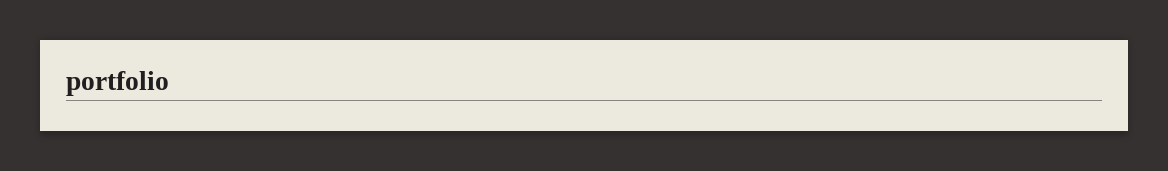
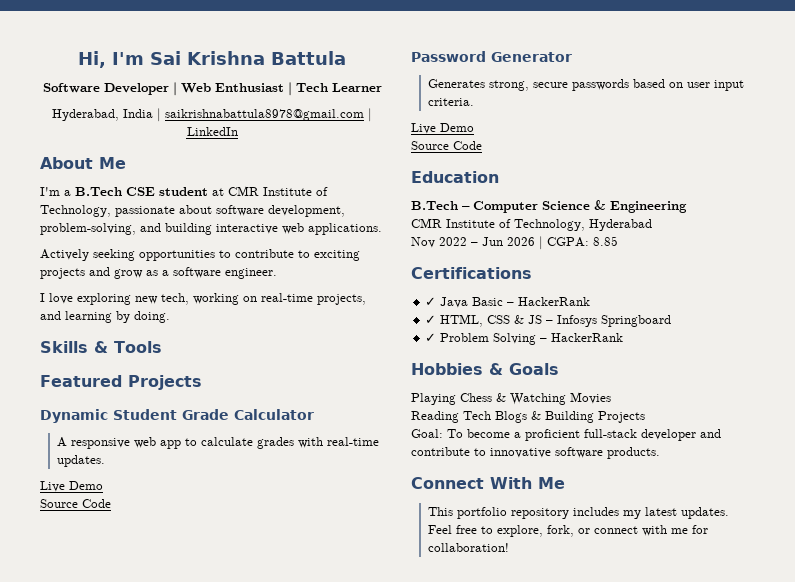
- portfolio
+ Hi, I'm Sai Krishna Battula
+ Software Developer | Web Enthusiast | Tech Learner
+ Hyderabad, India | saikrishnabattula8978@gmail.com | LinkedIn
+ About Me
+ I'm a B.Tech CSE student at CMR Institute of Technology, passionate about software development, problem-solving, and building interactive web applications.
+ Actively seeking opportunities to contribute to exciting projects and grow as a software engineer.
+ I love exploring new tech, working on real-time projects, and learning by doing.
+ Skills & Tools
+ Featured Projects
+ Dynamic Student Grade Calculator
+ A responsive web app to calculate grades with real-time updates.
+ Live Demo
+ Source Code
+ Password Generator
+ Generates strong, secure passwords based on user input criteria.
+ Live Demo
+ Source Code
+ Education
+ B.Tech – Computer Science & Engineering
+ CMR Institute of Technology, Hyderabad
+ Nov 2022 – Jun 2026 | CGPA: 8.85
+ Certifications
+ ✓ Java Basic – HackerRank
+ ✓ HTML, CSS & JS – Infosys Springboard
+ ✓ Problem Solving – HackerRank
+ Hobbies & Goals
+ Playing Chess & Watching Movies
+ Reading Tech Blogs & Building Projects
+ Goal: To become a proficient full-stack developer and contribute to innovative software products.
+ Connect With Me
+ This portfolio repository includes my latest updates. Feel free to explore, fork, or connect with me for collaboration!

